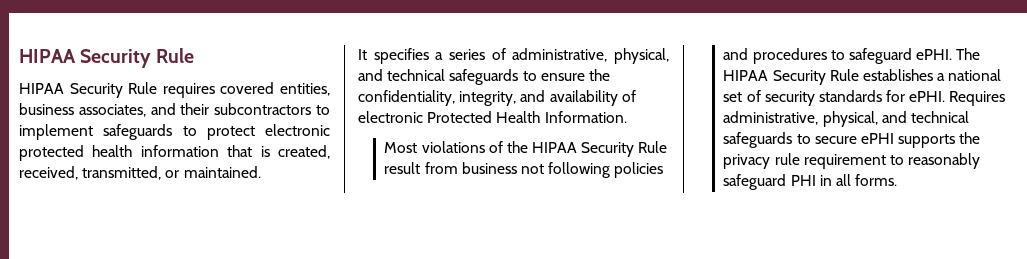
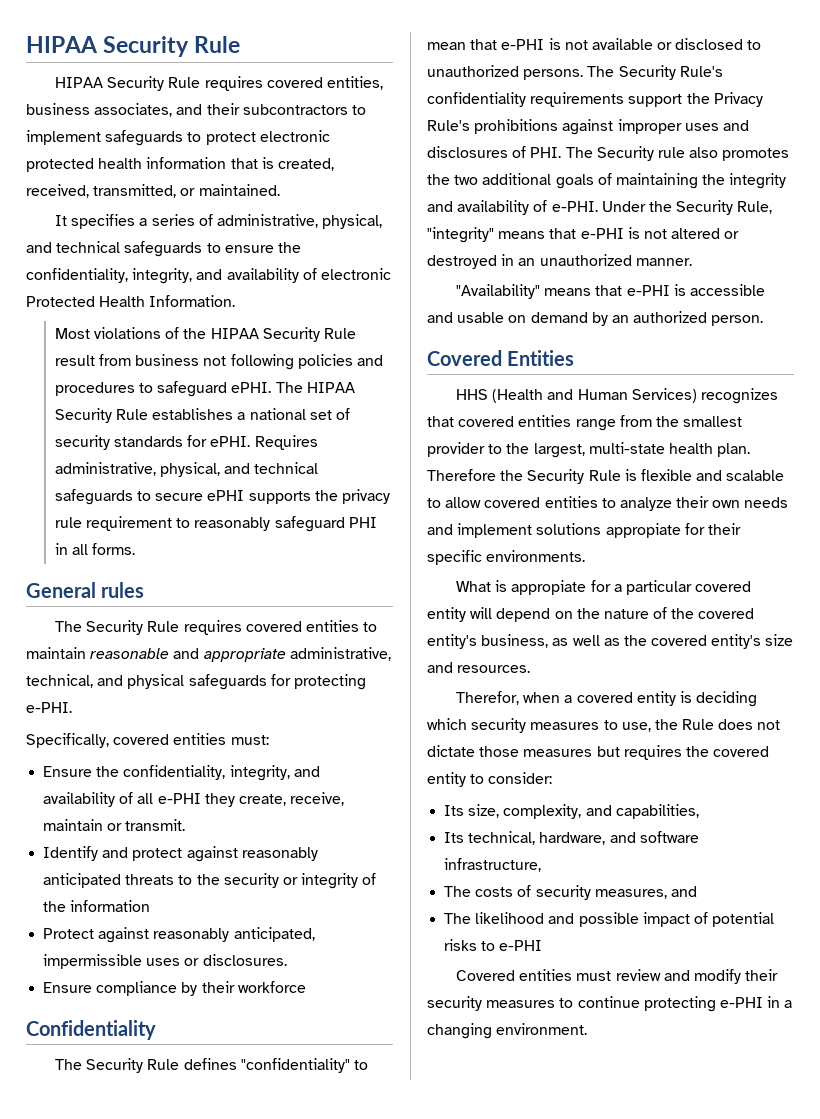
+ General rules
+ The Security Rule requires covered entities to maintain reasonable and appropriate administrative, technical, and physical safeguards for protecting e-PHI.
+ Specifically, covered entities must:
+ Ensure the confidentiality, integrity, and availability of all e-PHI they create, receive, maintain or transmit.
+ Identify and protect against reasonably anticipated threats to the security or integrity of the information
+ Protect against reasonably anticipated, impermissible uses or disclosures.
+ Ensure compliance by their workforce
+ Confidentiality
+ The Security Rule defines "confidentiality" to mean that e-PHI is not available or disclosed to unauthorized persons. The Security Rule's confidentiality requirements support the Privacy Rule's prohibitions against improper uses and disclosures of PHI. The Security rule also promotes the two additional goals of maintaining the integrity and availability of e-PHI. Under the Security Rule, "integrity" means that e-PHI is not altered or destroyed in an unauthorized manner.
+ "Availability" means that e-PHI is accessible and usable on demand by an authorized person.
+ Covered Entities
+ HHS (Health and Human Services) recognizes that covered entities range from the smallest provider to the largest, multi-state health plan. Therefore the Security Rule is flexible and scalable to allow covered entities to analyze their own needs and implement solutions appropiate for their specific environments.
+ What is appropiate for a particular covered entity will depend on the nature of the covered entity's business, as well as the covered entity's size and resources.
+ Therefor, when a covered entity is deciding which security measures to use, the Rule does not dictate those measures but requires the covered entity to consider:
+ Its size, complexity, and capabilities,
+ Its technical, hardware, and software infrastructure,
+ The costs of security measures, and
+ The likelihood and possible impact of potential risks to e-PHI
+ Covered entities must review and modify their security measures to continue protecting e-PHI in a changing environment.

